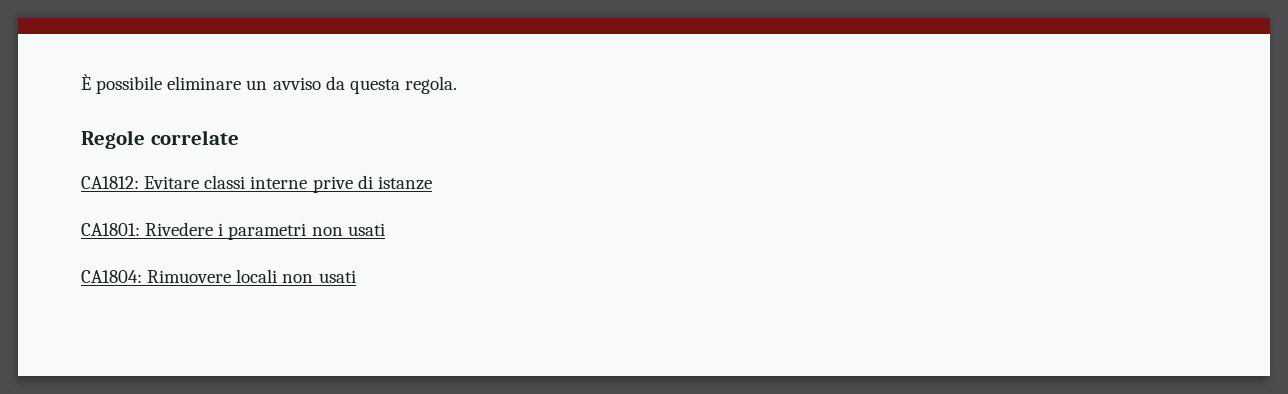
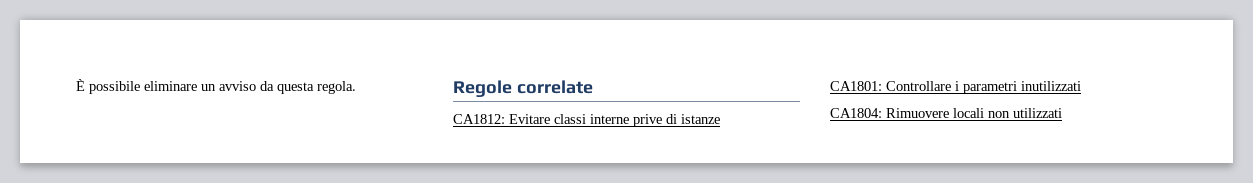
- CA1801: Rivedere i parametri non usati
+ CA1801: Controllare i parametri inutilizzati
- CA1804: Rimuovere locali non usati
+ CA1804: Rimuovere locali non utilizzati

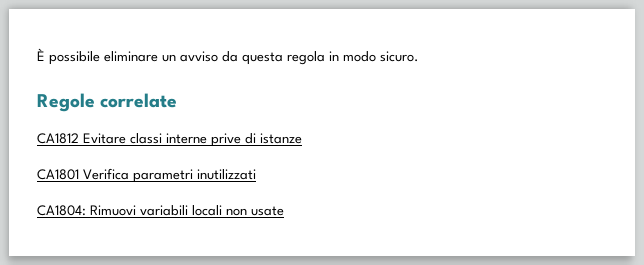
- È possibile eliminare un avviso da questa regola.
+ È possibile eliminare un avviso da questa regola in modo sicuro.
- CA1812: Evitare classi interne prive di istanze
+ CA1812 Evitare classi interne prive di istanze
- CA1801: Controllare i parametri inutilizzati
+ CA1801 Verifica parametri inutilizzati
- CA1804: Rimuovere locali non utilizzati
+ CA1804: Rimuovi variabili locali non usate

